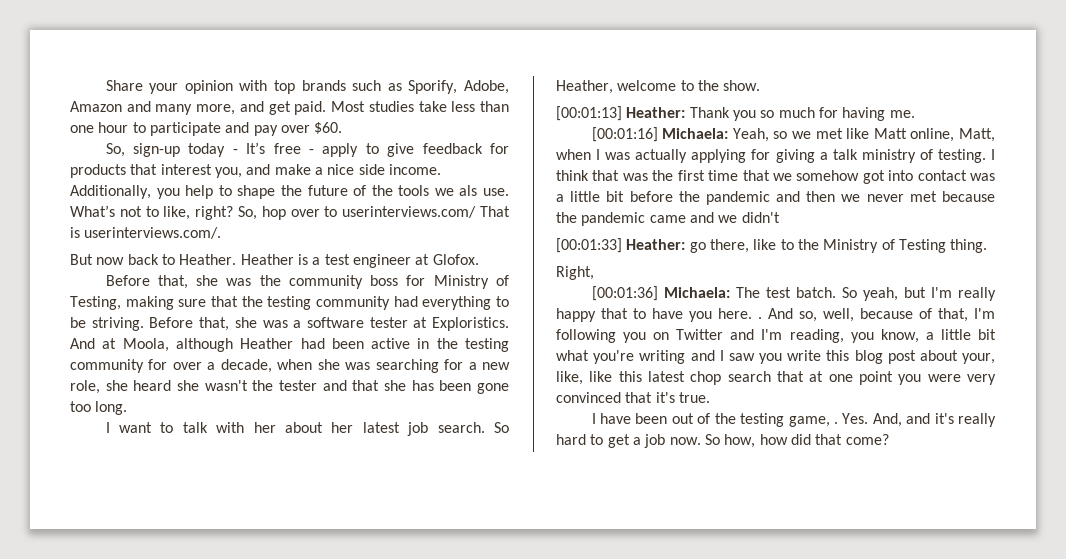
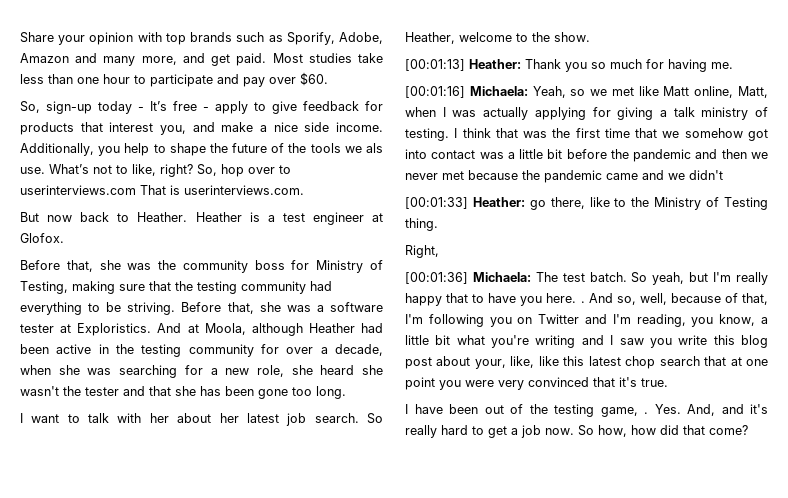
- So, hop over to userinterviews.com/ That is userinterviews.com/.
+ So, hop over to userinterviews.com That is userinterviews.com.

